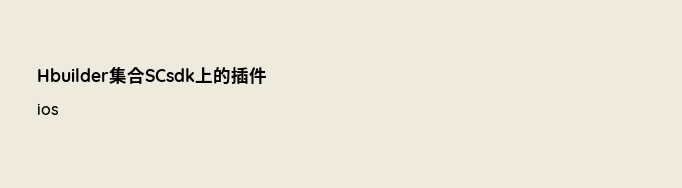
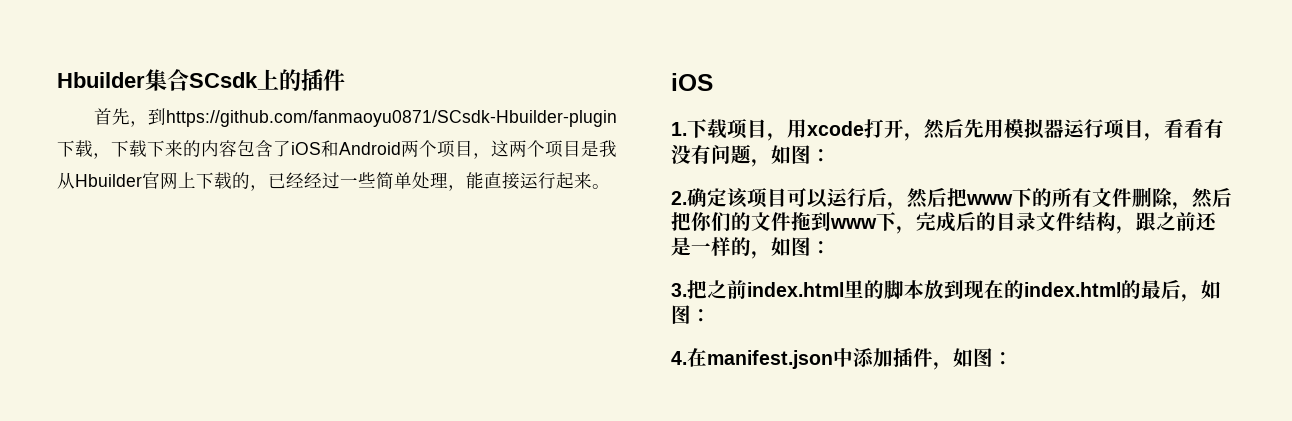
- ios
+ 首先，到https://github.com/fanmaoyu0871/SCsdk-Hbuilder-plugin下载，下载下来的内容包含了iOS和Android两个项目，这两个项目是我从Hbuilder官网上下载的，已经经过一些简单处理，能直接运行起来。
+ iOS
+ 1.下载项目，用xcode打开，然后先用模拟器运行项目，看看有没有问题，如图：
+ 2.确定该项目可以运行后，然后把www下的所有文件删除，然后把你们的文件拖到www下，完成后的目录文件结构，跟之前还是一样的，如图：
+ 3.把之前index.html里的脚本放到现在的index.html的最后，如图：
+ 4.在manifest.json中添加插件，如图：

